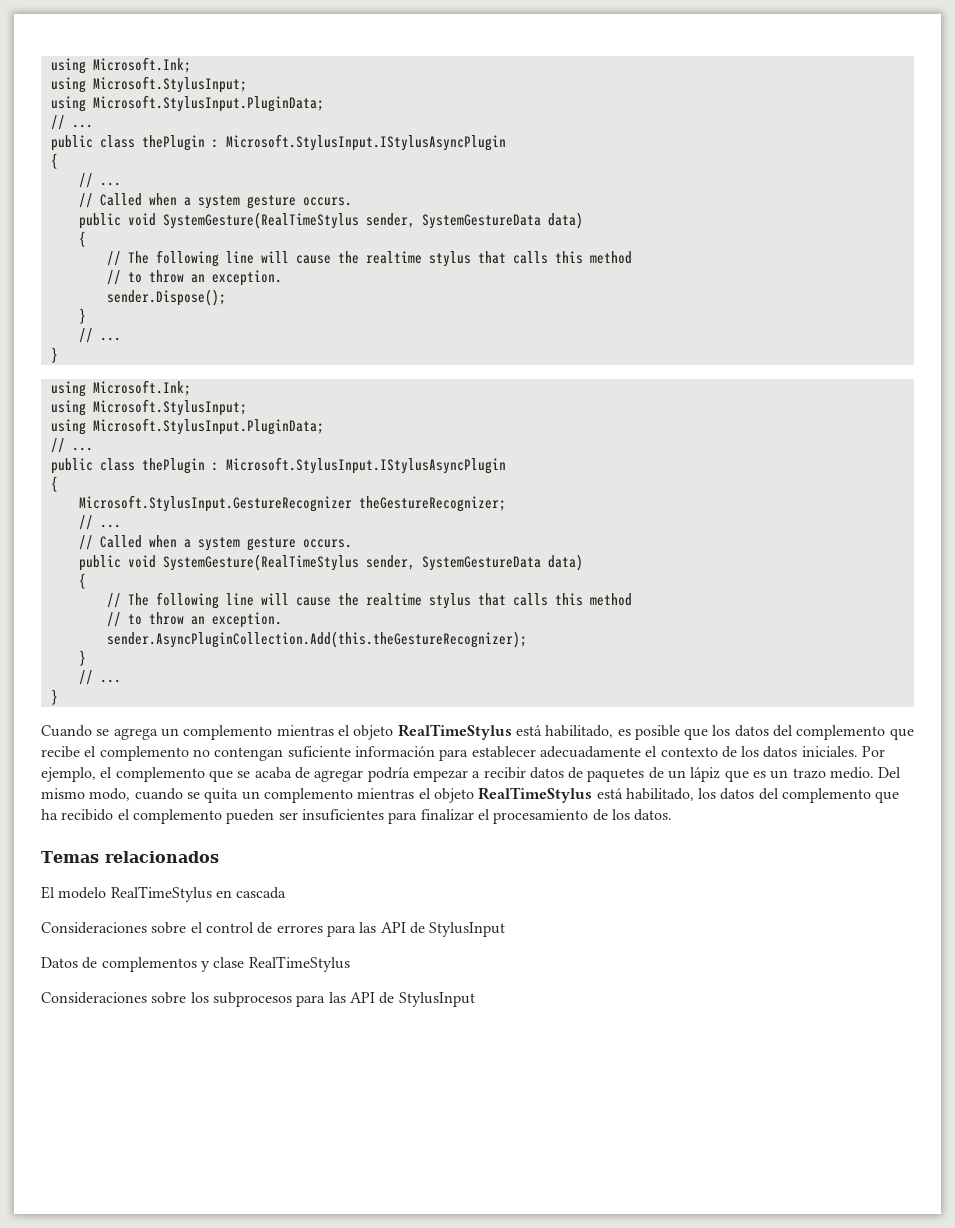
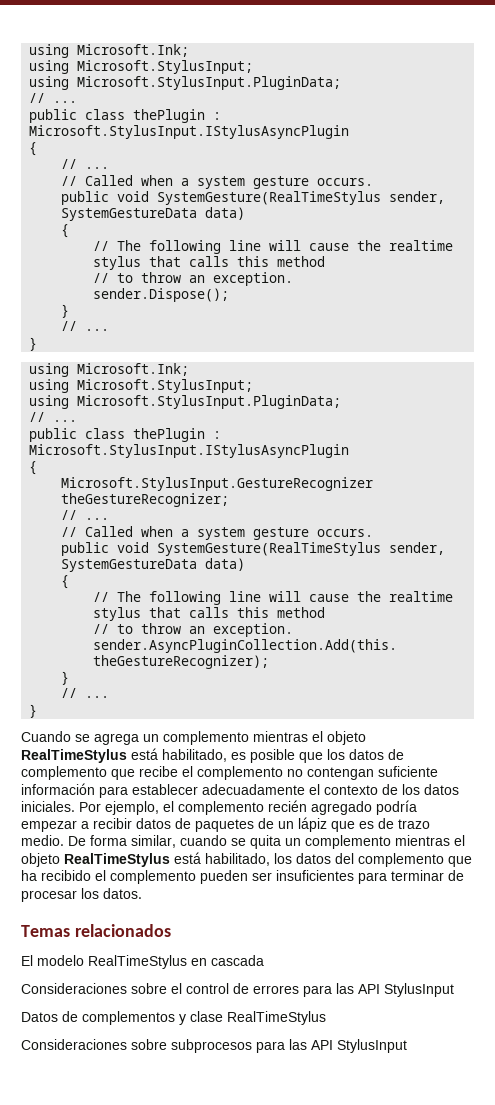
- Cuando se agrega un complemento mientras el objeto RealTimeStylus está habilitado, es posible que los datos del complemento que recibe el complemento no contengan suficiente información para establecer adecuadamente el contexto de los datos iniciales.
+ Cuando se agrega un complemento mientras el objeto RealTimeStylus está habilitado, es posible que los datos de complemento que recibe el complemento no contengan suficiente información para establecer adecuadamente el contexto de los datos iniciales.
- Por ejemplo, el complemento que se acaba de agregar podría empezar a recibir datos de paquetes de un lápiz que es un trazo medio.
+ Por ejemplo, el complemento recién agregado podría empezar a recibir datos de paquetes de un lápiz que es de trazo medio.
- Del mismo modo, cuando se quita un complemento mientras el objeto RealTimeStylus está habilitado, los datos del complemento que ha recibido el complemento pueden ser insuficientes para finalizar el procesamiento de los datos.
+ De forma similar, cuando se quita un complemento mientras el objeto RealTimeStylus está habilitado, los datos del complemento que ha recibido el complemento pueden ser insuficientes para terminar de procesar los datos.
- Consideraciones sobre el control de errores para las API de StylusInput
+ Consideraciones sobre el control de errores para las API StylusInput
- Consideraciones sobre los subprocesos para las API de StylusInput
+ Consideraciones sobre subprocesos para las API StylusInput

